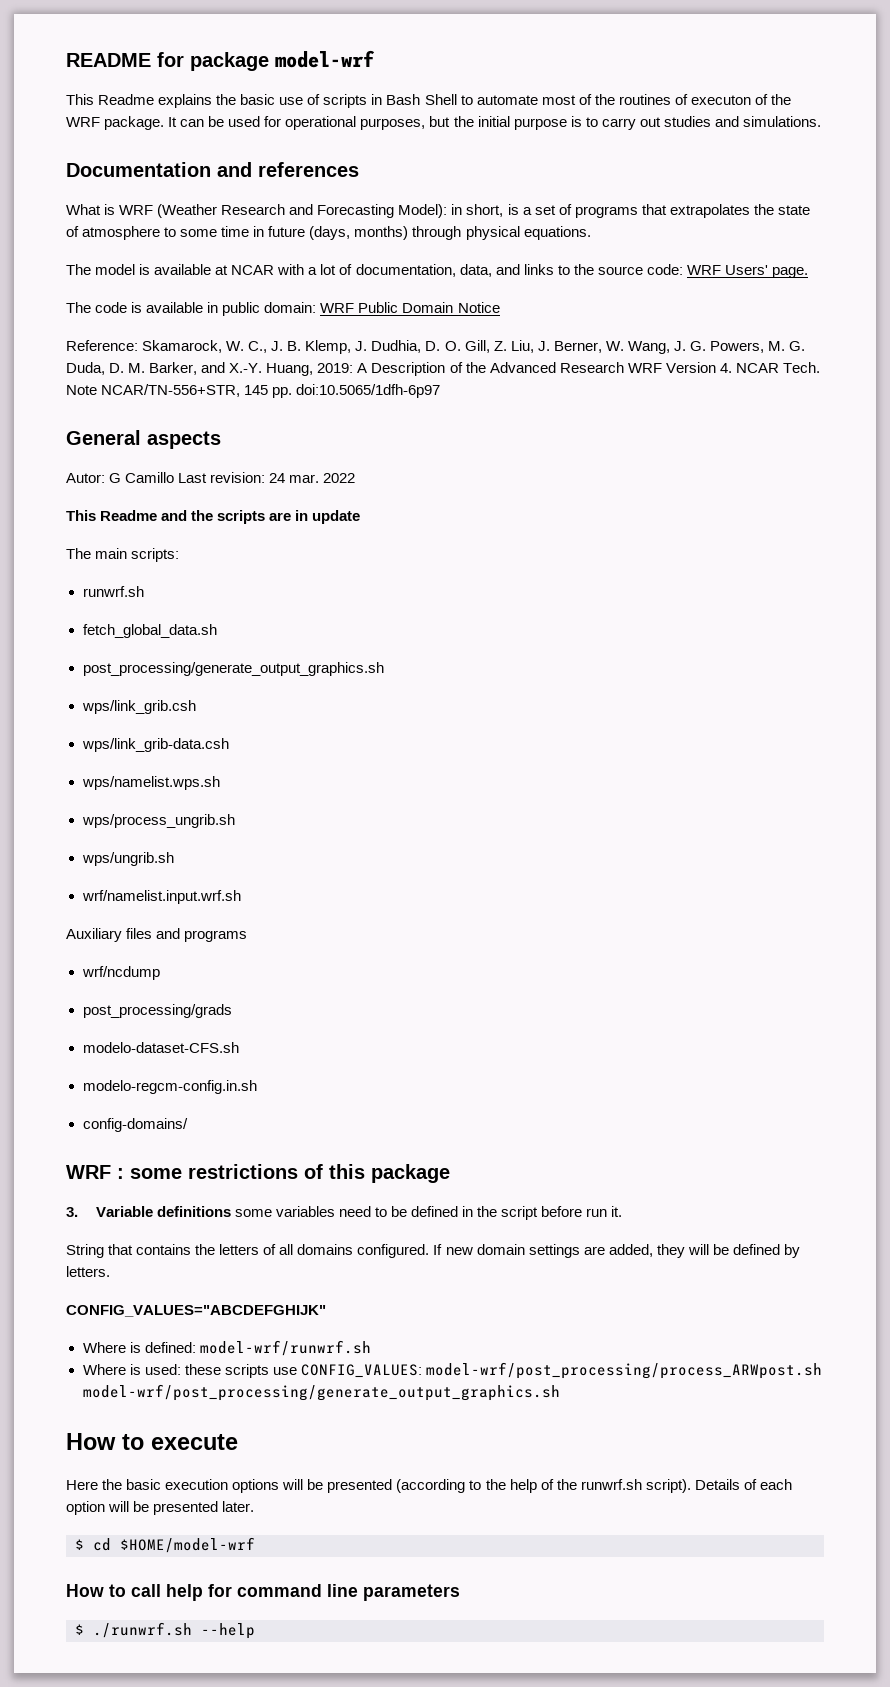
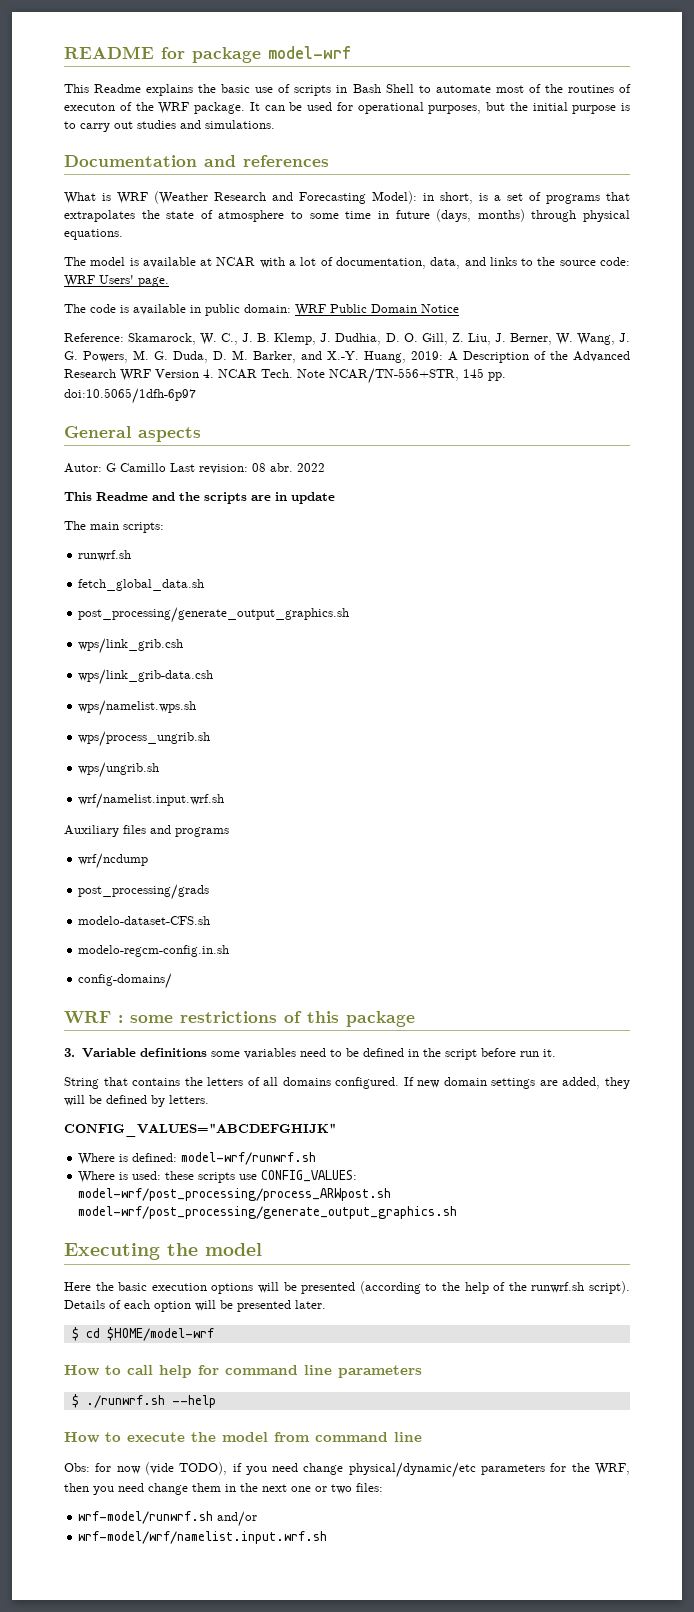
- Autor: G Camillo Last revision: 24 mar.
+ Autor: G Camillo Last revision: 08 abr.
- How to execute
+ Executing the model
+ How to execute the model from command line
+ Obs: for now (vide TODO), if you need change physical/dynamic/etc parameters for the WRF, then you need change them in the next one or two files:
+ wrf-model/runwrf.sh and/or
+ wrf-model/wrf/namelist.input.wrf.sh

